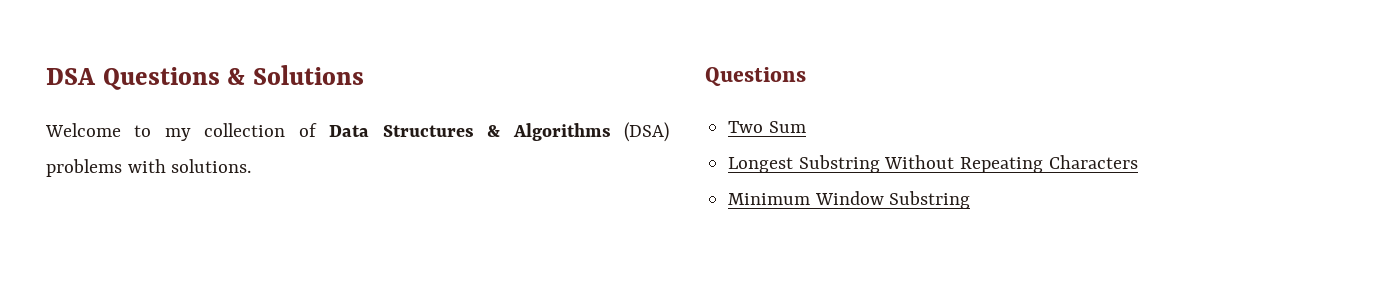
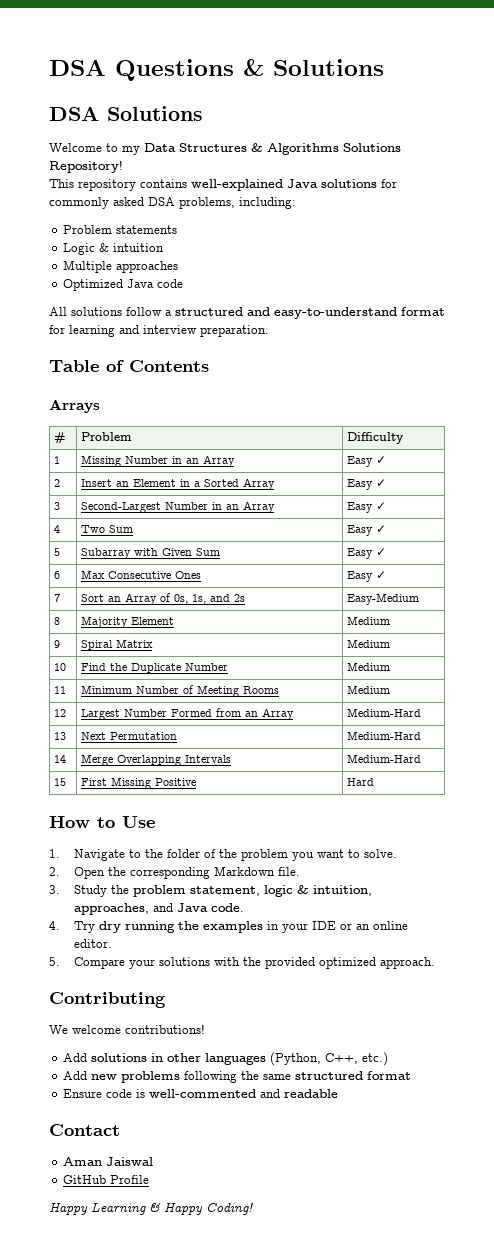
+ DSA Solutions
- Welcome to my collection of Data Structures & Algorithms (DSA) problems with solutions.
- Questions
- Two Sum
- Longest Substring Without Repeating Characters
- Minimum Window Substring
+ Welcome to my Data Structures & Algorithms Solutions Repository!
+ This repository contains well-explained Java solutions for commonly asked DSA problems, including:
+ Problem statements
+ Logic & intuition
+ Multiple approaches
+ Optimized Java code
+ All solutions follow a structured and easy-to-understand format for learning and interview preparation.
+ Table of Contents
+ Arrays
+ # | Problem | Difficulty
+ 1 | Missing Number in an Array | Easy ✓
+ 2 | Insert an Element in a Sorted Array | Easy ✓
+ 3 | Second-Largest Number in an Array | Easy ✓
+ 4 | Two Sum | Easy ✓
+ 5 | Subarray with Given Sum | Easy ✓
+ 6 | Max Consecutive Ones | Easy ✓
+ 7 | Sort an Array of 0s, 1s, and 2s | Easy-Medium
+ 8 | Majority Element | Medium
+ 9 | Spiral Matrix | Medium
+ 10 | Find the Duplicate Number | Medium
+ 11 | Minimum Number of Meeting Rooms | Medium
+ 12 | Largest Number Formed from an Array | Medium-Hard
+ 13 | Next Permutation | Medium-Hard
+ 14 | Merge Overlapping Intervals | Medium-Hard
+ 15 | First Missing Positive | Hard
+ How to Use
+ 1. Navigate to the folder of the problem you want to solve.
+ 2. Open the corresponding Markdown file.
+ 3. Study the problem statement, logic & intuition, approaches, and Java code.
+ 4. Try dry running the examples in your IDE or an online editor.
+ 5. Compare your solutions with the provided optimized approach.
+ Contributing
+ We welcome contributions!
+ Add solutions in other languages (Python, C++, etc.)
+ Add new problems following the same structured format
+ Ensure code is well-commented and readable
+ Contact
+ Aman Jaiswal
+ GitHub Profile
+ Happy Learning & Happy Coding!

